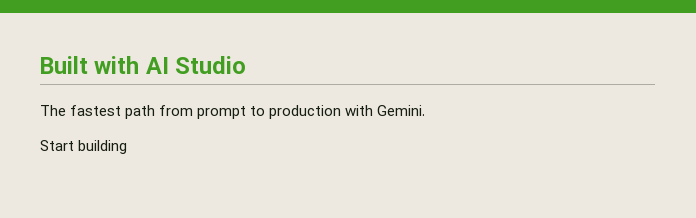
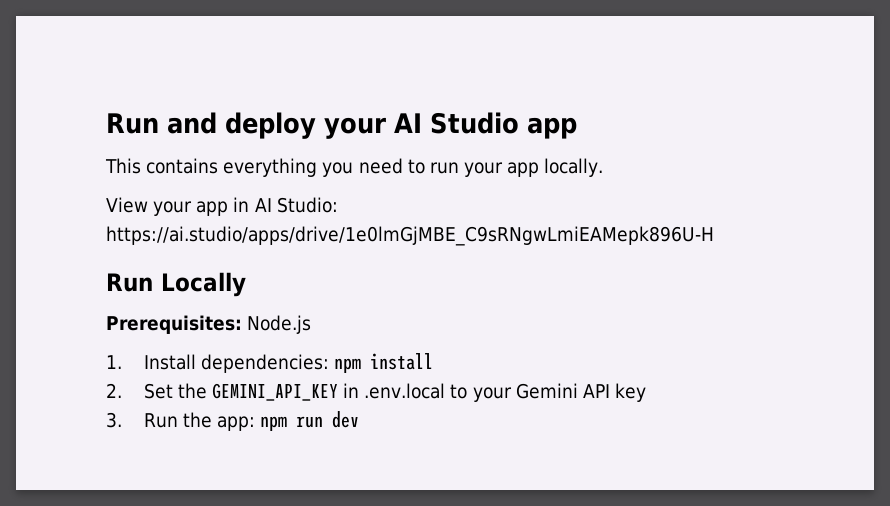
- Built with AI Studio
- The fastest path from prompt to production with Gemini.
- Start building
+ Run and deploy your AI Studio app
+ This contains everything you need to run your app locally.
+ View your app in AI Studio: https://ai.studio/apps/drive/1e0lmGjMBE_C9sRNgwLmiEAMepk896U-H
+ Run Locally
+ Prerequisites: Node.js
+ 1. Install dependencies: npm install
+ 2. Set the GEMINI_API_KEY in .env.local to your Gemini API key
+ 3. Run the app: npm run dev

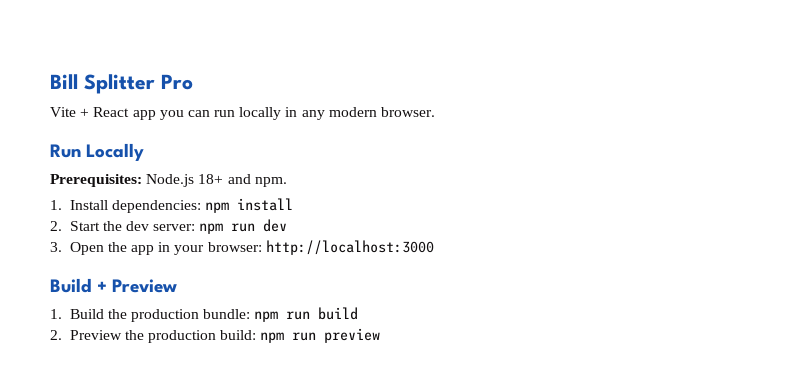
- Run and deploy your AI Studio app
- This contains everything you need to run your app locally.
- View your app in AI Studio: https://ai.studio/apps/drive/1e0lmGjMBE_C9sRNgwLmiEAMepk896U-H
+ Bill Splitter Pro
+ Vite + React app you can run locally in any modern browser.
- Prerequisites: Node.js
+ Prerequisites: Node.js 18+ and npm.
- 2. Set the GEMINI_API_KEY in .env.local to your Gemini API key
- 3. Run the app: npm run dev
+ 2. Start the dev server: npm run dev
+ 3. Open the app in your browser: http://localhost:3000
+ Build + Preview
+ 1. Build the production bundle: npm run build
+ 2. Preview the production build: npm run preview

